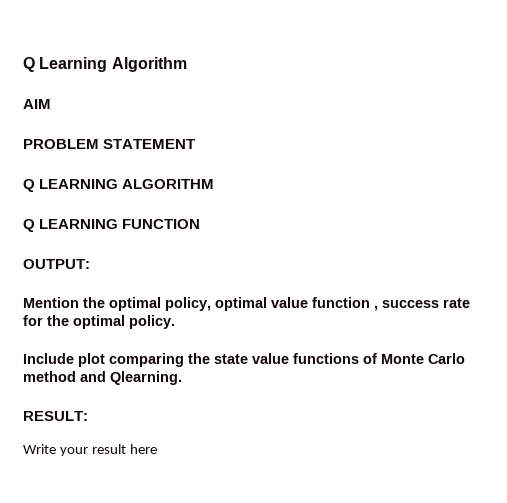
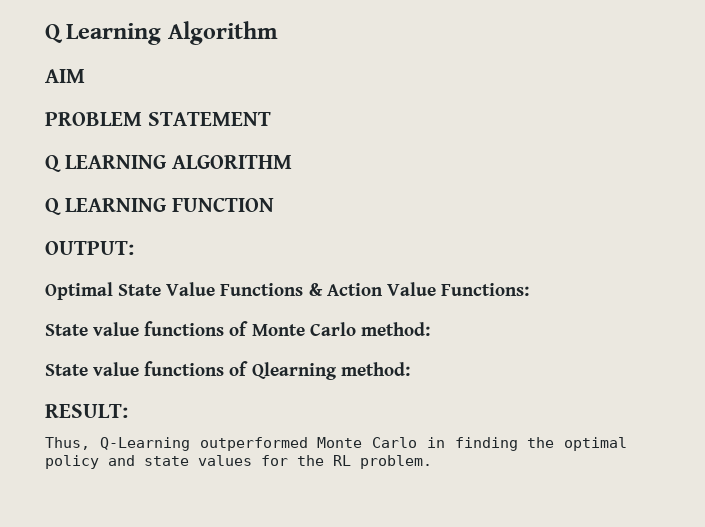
- Mention the optimal policy, optimal value function , success rate for the optimal policy.
- Include plot comparing the state value functions of Monte Carlo method and Qlearning.
+ Optimal State Value Functions & Action Value Functions:
+ State value functions of Monte Carlo method:
+ State value functions of Qlearning method:
  RESULT:
- Write your result here
+ Thus, Q-Learning outperformed Monte Carlo in finding the optimal policy and state values for the RL problem.

